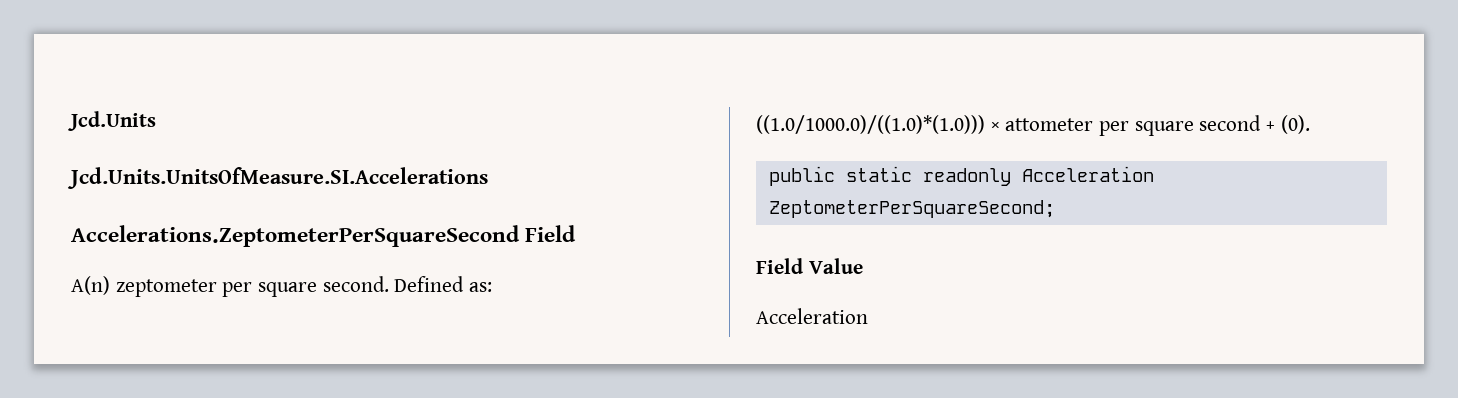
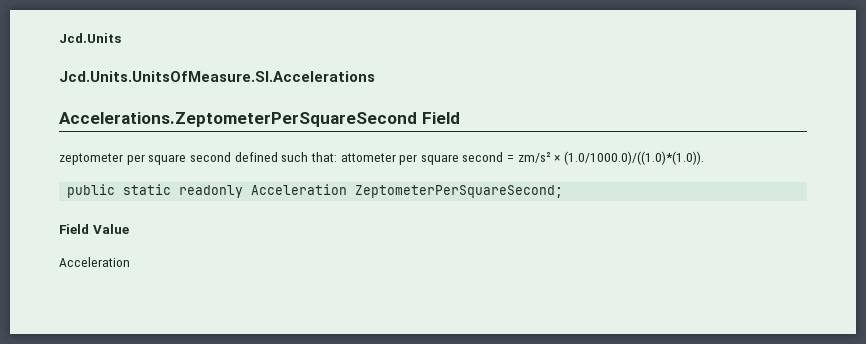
- A(n) zeptometer per square second. Defined as: ((1.0/1000.0)/((1.0)*(1.0))) × attometer per square second + (0).
+ zeptometer per square second defined such that: attometer per square second = zm/s² × (1.0/1000.0)/((1.0)*(1.0)).

